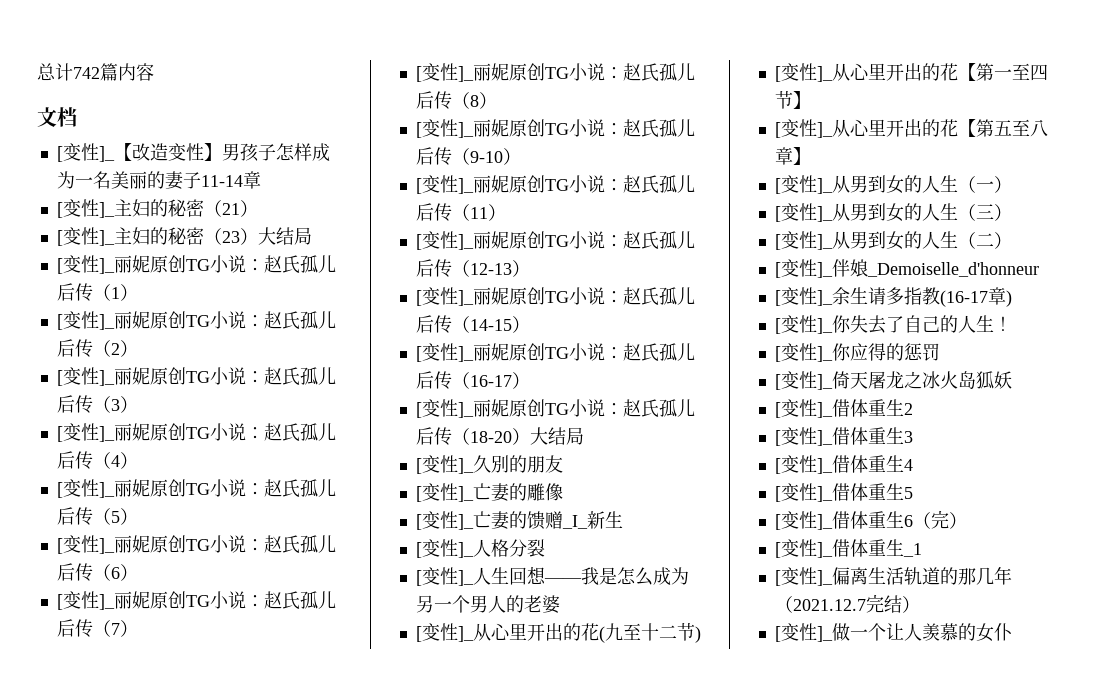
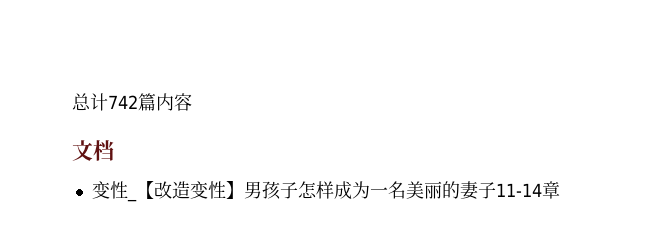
- [变性]_【改造变性】男孩子怎样成为一名美丽的妻子11-14章
+ 变性_【改造变性】男孩子怎样成为一名美丽的妻子11-14章
- [变性]_主妇的秘密（21）
- [变性]_主妇的秘密（23）大结局
- [变性]_丽妮原创TG小说：赵氏孤儿后传（1）
- [变性]_丽妮原创TG小说：赵氏孤儿后传（2）
- [变性]_丽妮原创TG小说：赵氏孤儿后传（3）
- [变性]_丽妮原创TG小说：赵氏孤儿后传（4）
- [变性]_丽妮原创TG小说：赵氏孤儿后传（5）
- [变性]_丽妮原创TG小说：赵氏孤儿后传（6）
- [变性]_丽妮原创TG小说：赵氏孤儿后传（7）
- [变性]_丽妮原创TG小说：赵氏孤儿后传（8）
- [变性]_丽妮原创TG小说：赵氏孤儿后传（9-10）
- [变性]_丽妮原创TG小说：赵氏孤儿后传（11）
- [变性]_丽妮原创TG小说：赵氏孤儿后传（12-13）
- [变性]_丽妮原创TG小说：赵氏孤儿后传（14-15）
- [变性]_丽妮原创TG小说：赵氏孤儿后传（16-17）
- [变性]_丽妮原创TG小说：赵氏孤儿后传（18-20）大结局
- [变性]_久別的朋友
- [变性]_亡妻的雕像
- [变性]_亡妻的馈赠_I_新生
- [变性]_人格分裂
- [变性]_人生回想——我是怎么成为另一个男人的老婆
- [变性]_从心里开出的花(九至十二节)
- [变性]_从心里开出的花【第一至四节】
- [变性]_从心里开出的花【第五至八章】
- [变性]_从男到女的人生（一）
- [变性]_从男到女的人生（三）
- [变性]_从男到女的人生（二）
- [变性]_伴娘_Demoiselle_d'honneur
- [变性]_余生请多指教(16-17章)
- [变性]_你失去了自己的人生！
- [变性]_你应得的惩罚
- [变性]_倚天屠龙之冰火岛狐妖
- [变性]_借体重生2
- [变性]_借体重生3
- [变性]_借体重生4
- [变性]_借体重生5
- [变性]_借体重生6（完）
- [变性]_借体重生_1
- [变性]_偏离生活轨道的那几年（2021.12.7完结）
- [变性]_做一个让人羡慕的女仆

